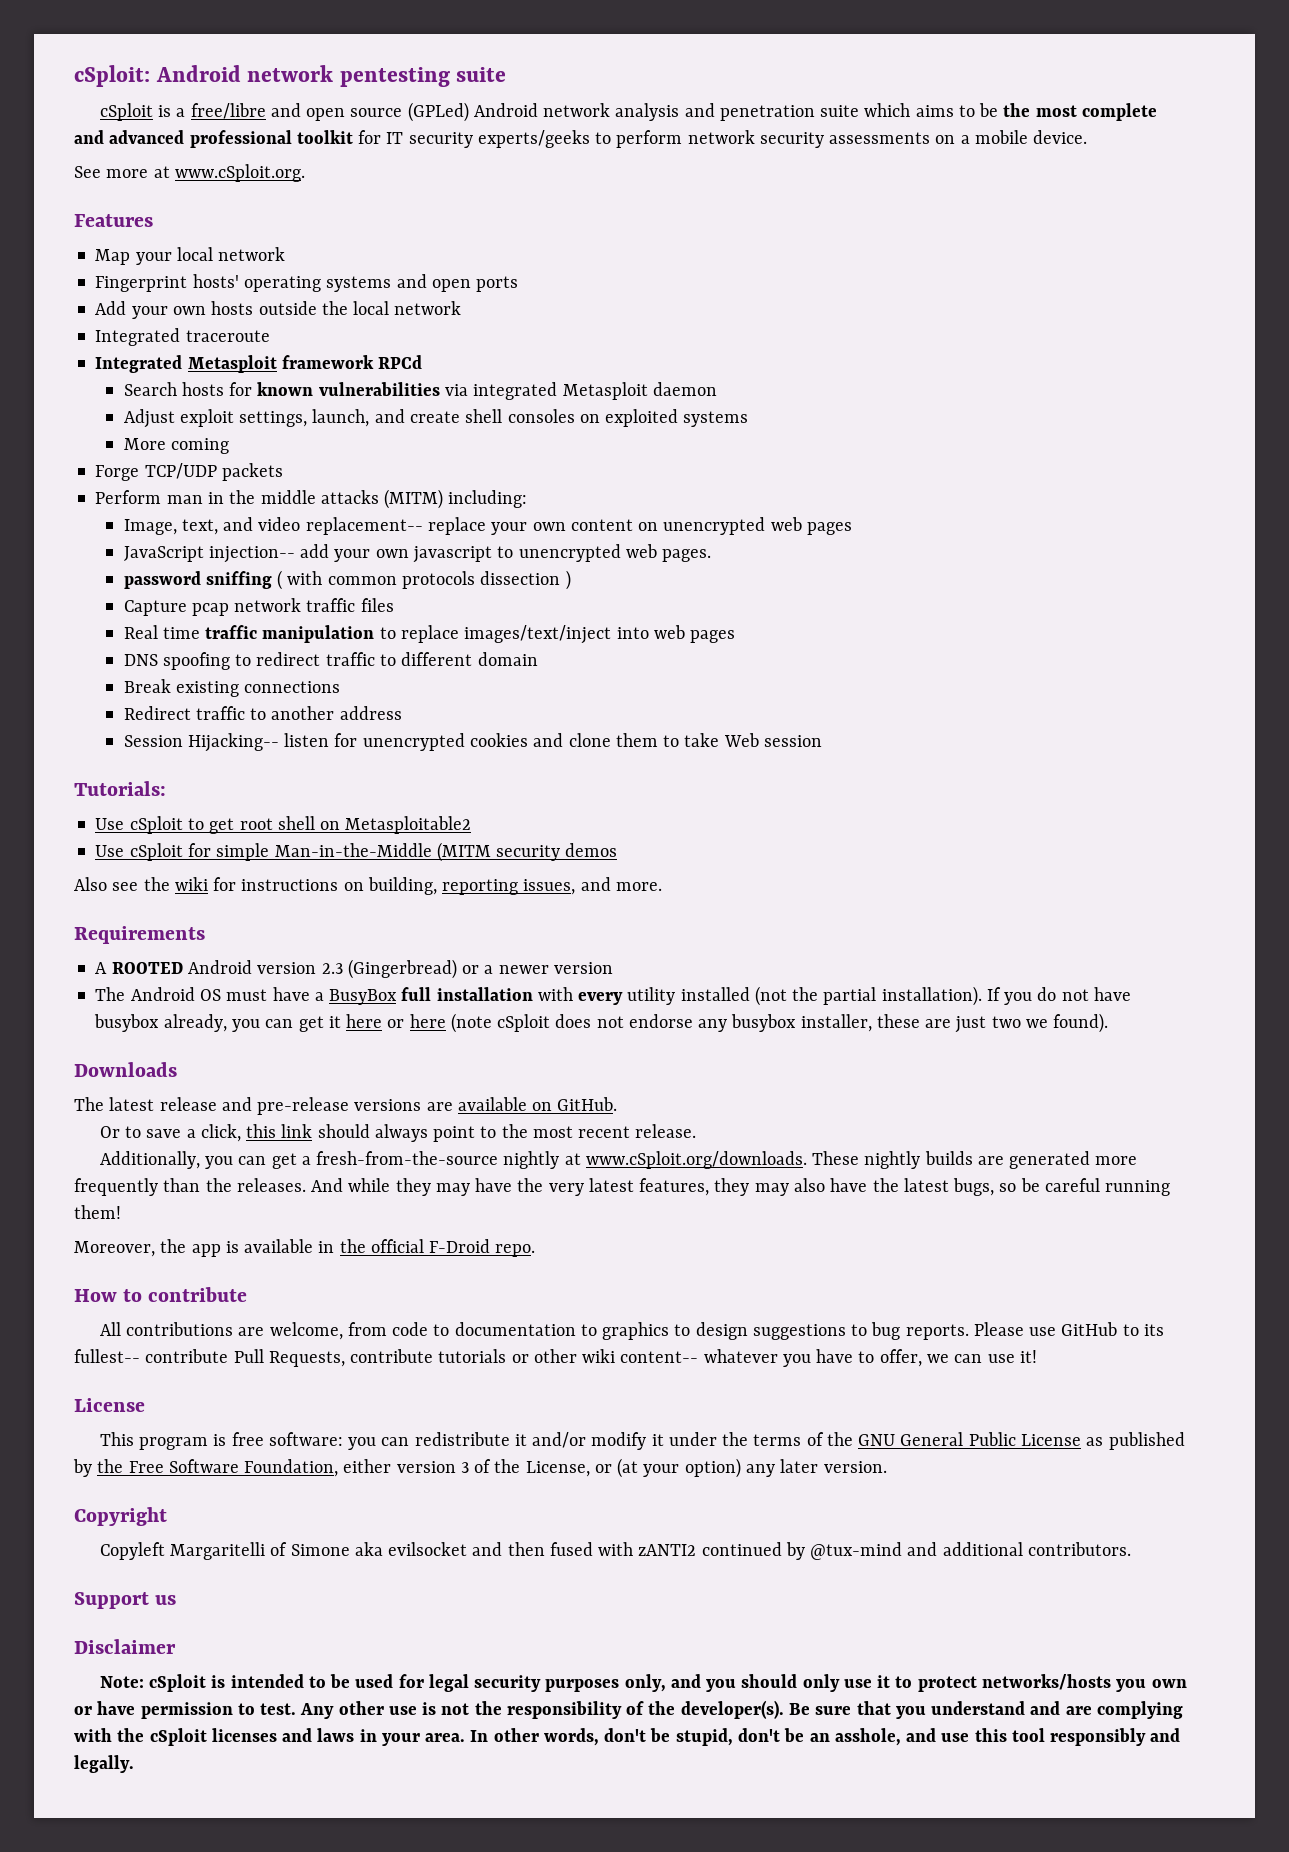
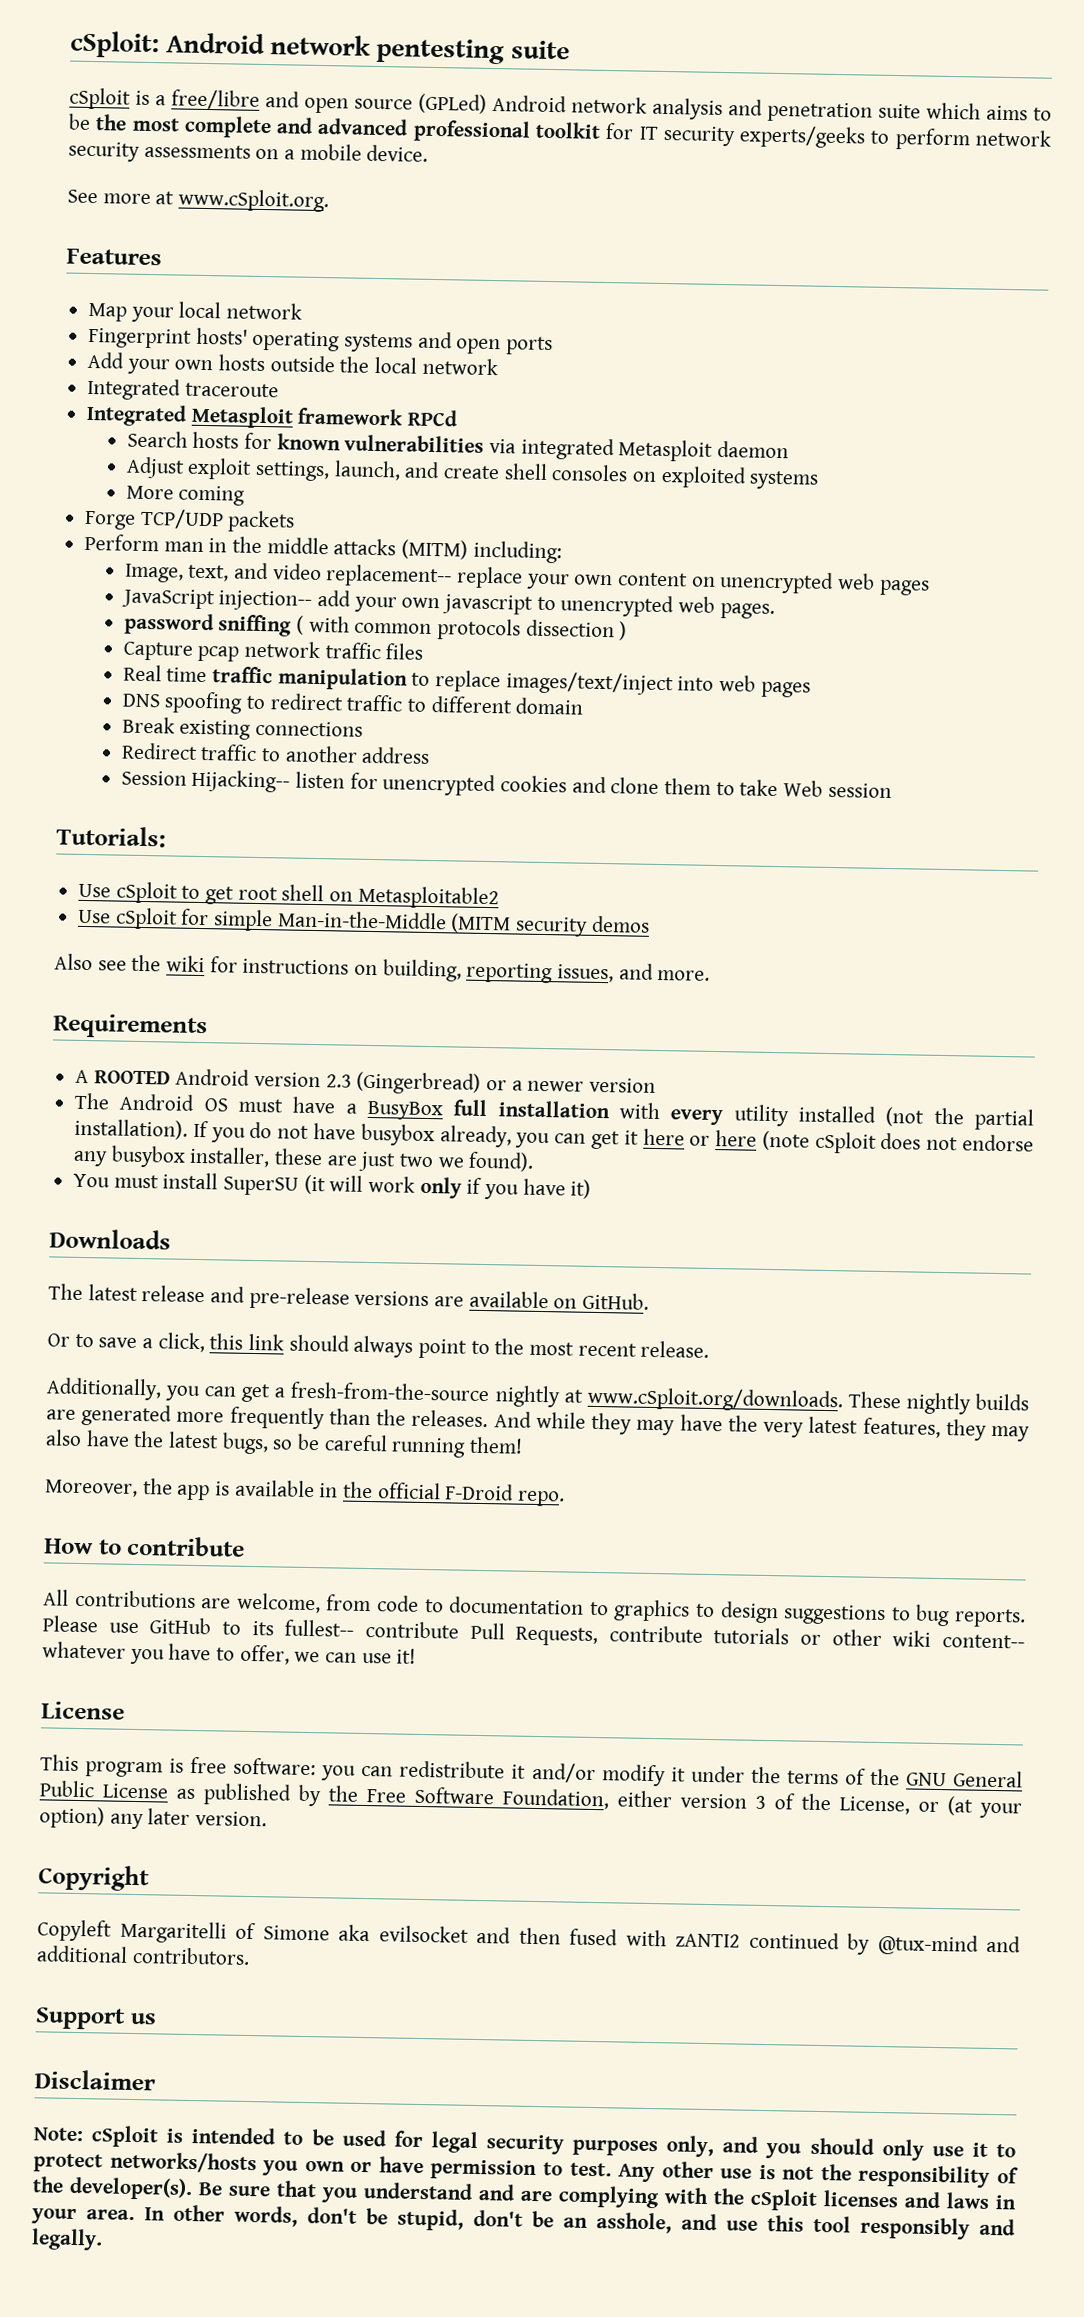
+ You must install SuperSU (it will work only if you have it)

